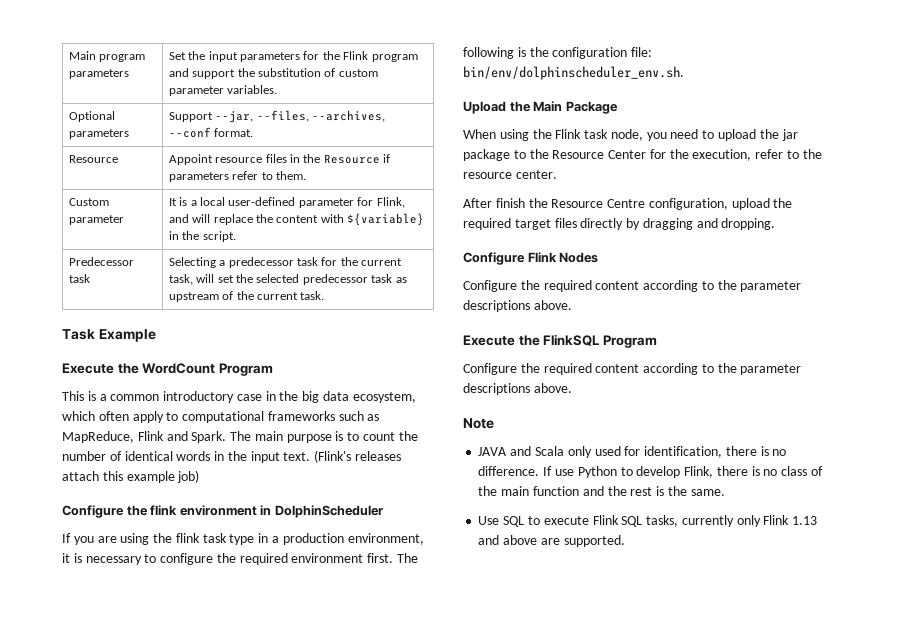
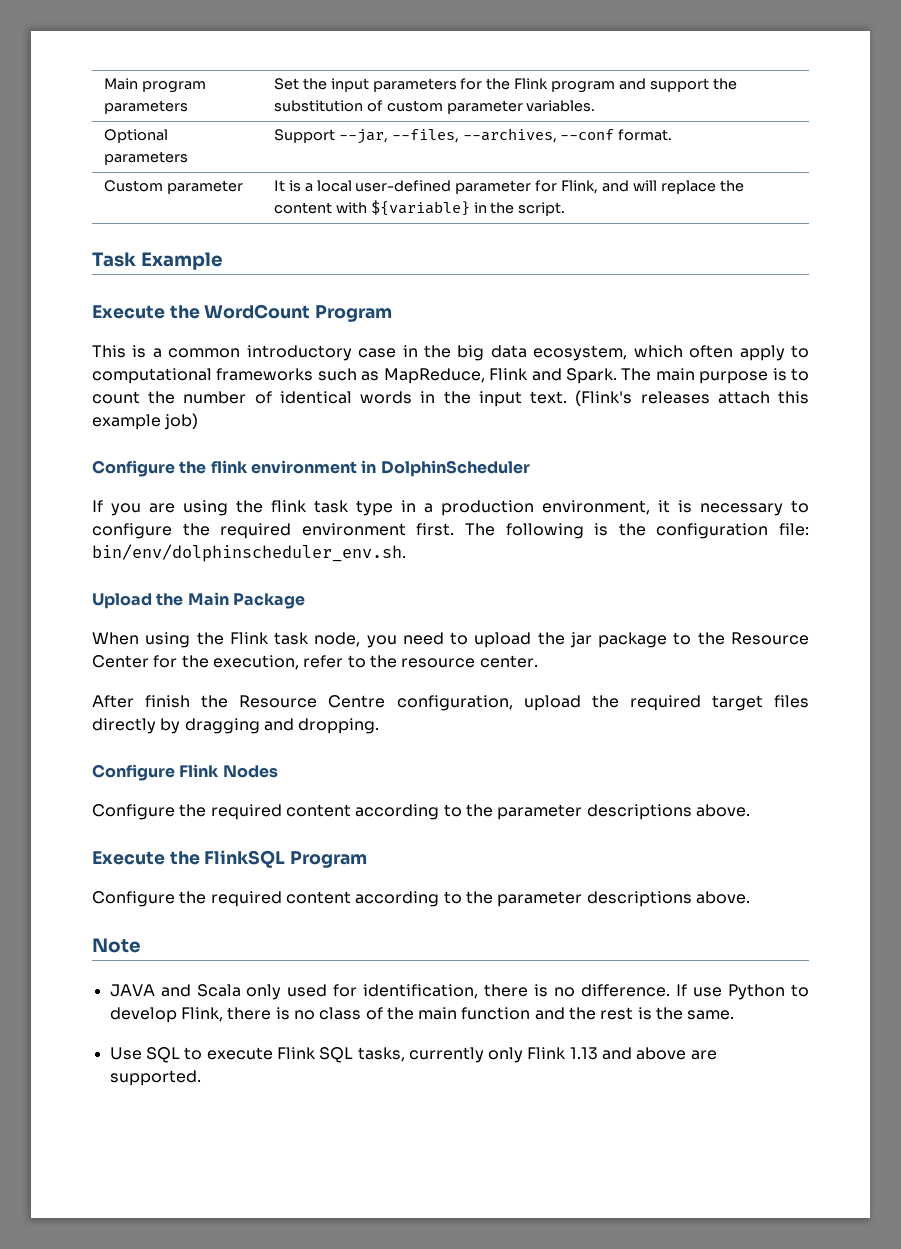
- Resource | Appoint resource files in the Resource if parameters refer to them.
- Predecessor task | Selecting a predecessor task for the current task, will set the selected predecessor task as upstream of the current task.

